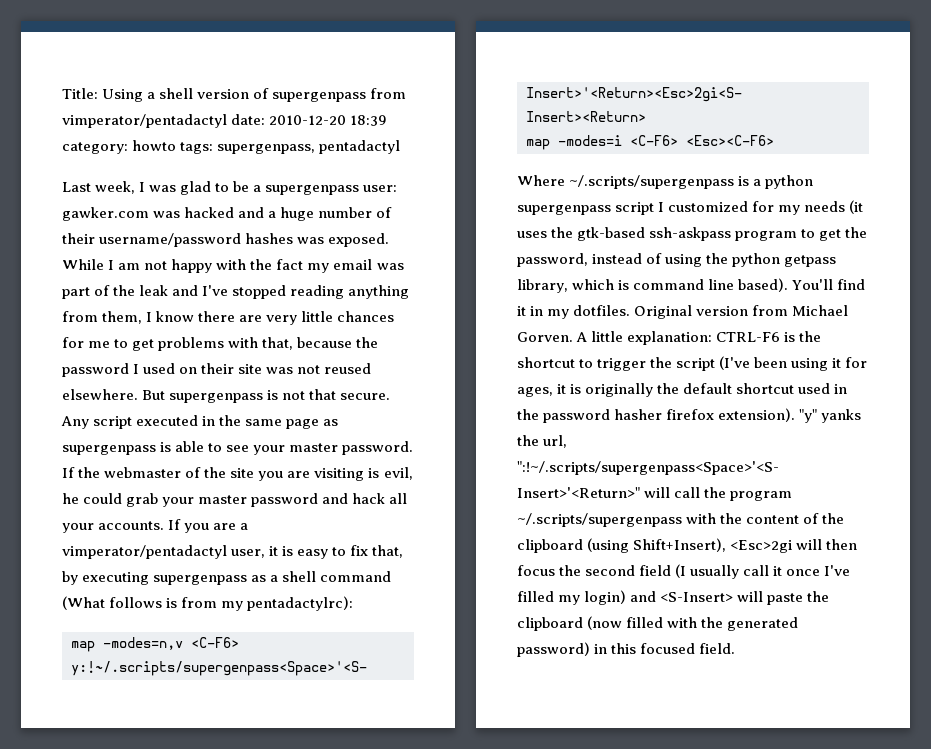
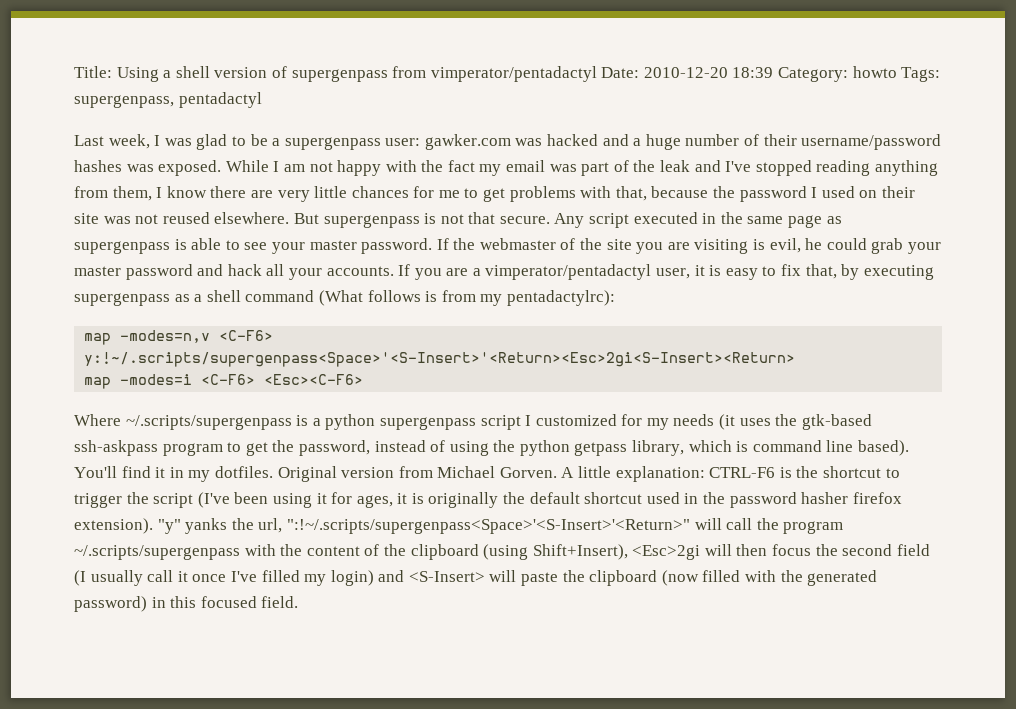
- Title: Using a shell version of supergenpass from vimperator/pentadactyl date: 2010-12-20 18:39 category: howto tags: supergenpass, pentadactyl
+ Title: Using a shell version of supergenpass from vimperator/pentadactyl Date: 2010-12-20 18:39 Category: howto Tags: supergenpass, pentadactyl

